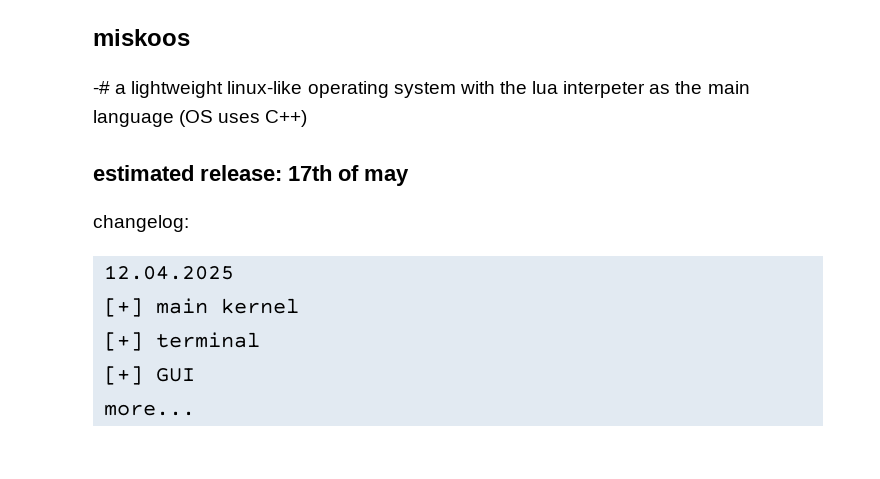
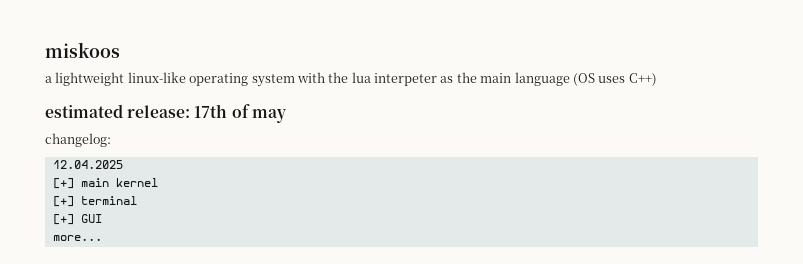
- -# a lightweight linux-like operating system with the lua interpeter as the main language (OS uses C++)
+ a lightweight linux-like operating system with the lua interpeter as the main language (OS uses C++)

